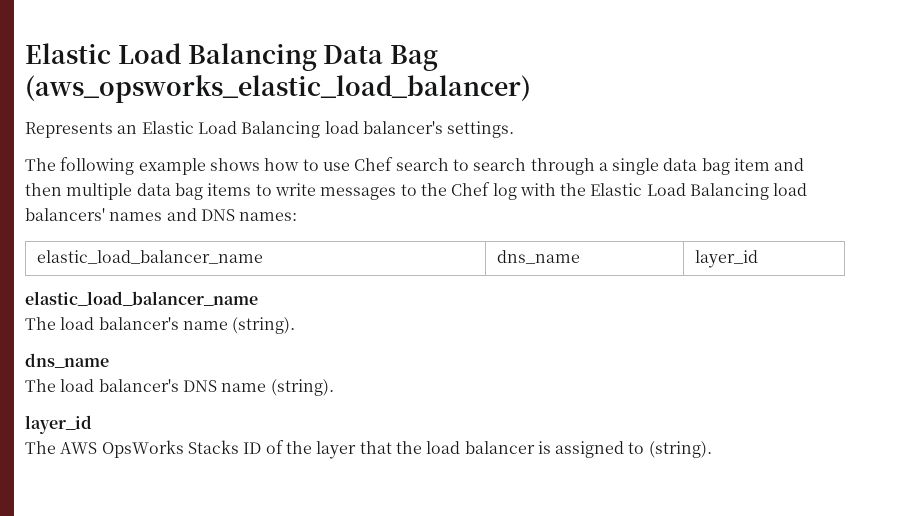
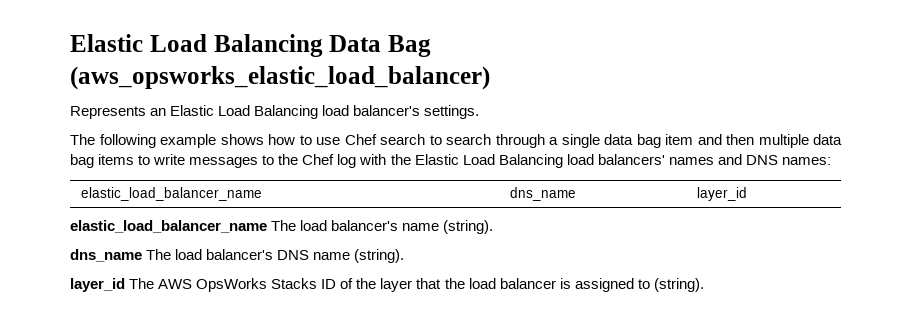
  elastic_load_balancer_name | dns_name | layer_id
- elastic_load_balancer_name
- The load balancer's name (string).
- dns_name
- The load balancer's DNS name (string).
- layer_id
- The AWS OpsWorks Stacks ID of the layer that the load balancer is assigned to (string).
+ elastic_load_balancer_name The load balancer's name (string).
+ dns_name The load balancer's DNS name (string).
+ layer_id The AWS OpsWorks Stacks ID of the layer that the load balancer is assigned to (string).

